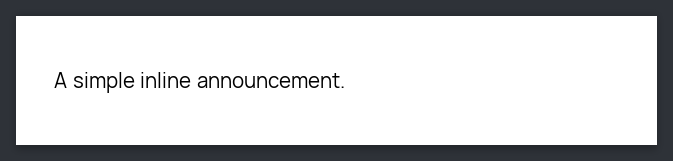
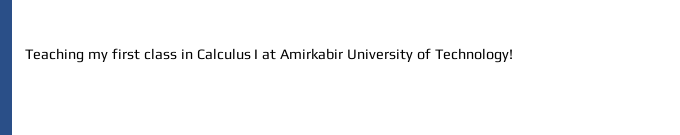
- A simple inline announcement.
+ Teaching my first class in Calculus I at Amirkabir University of Technology!

